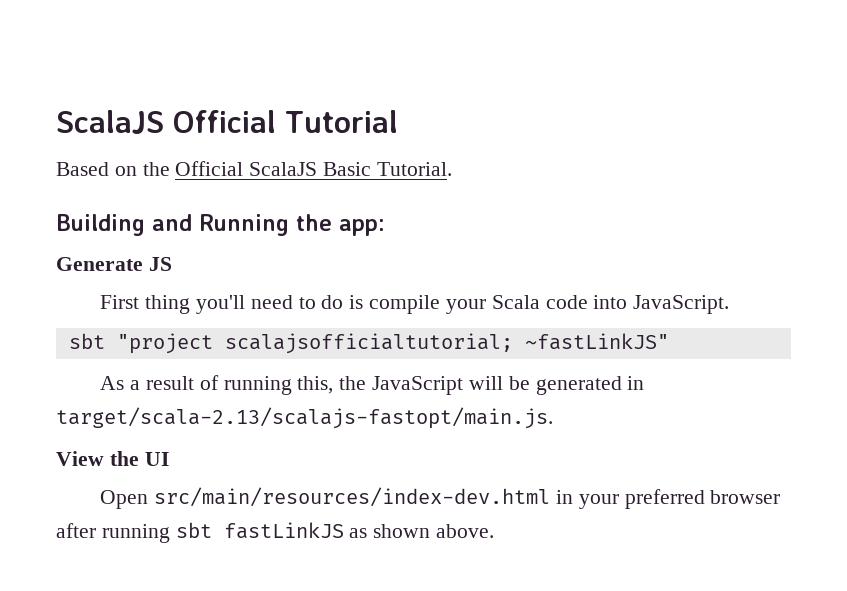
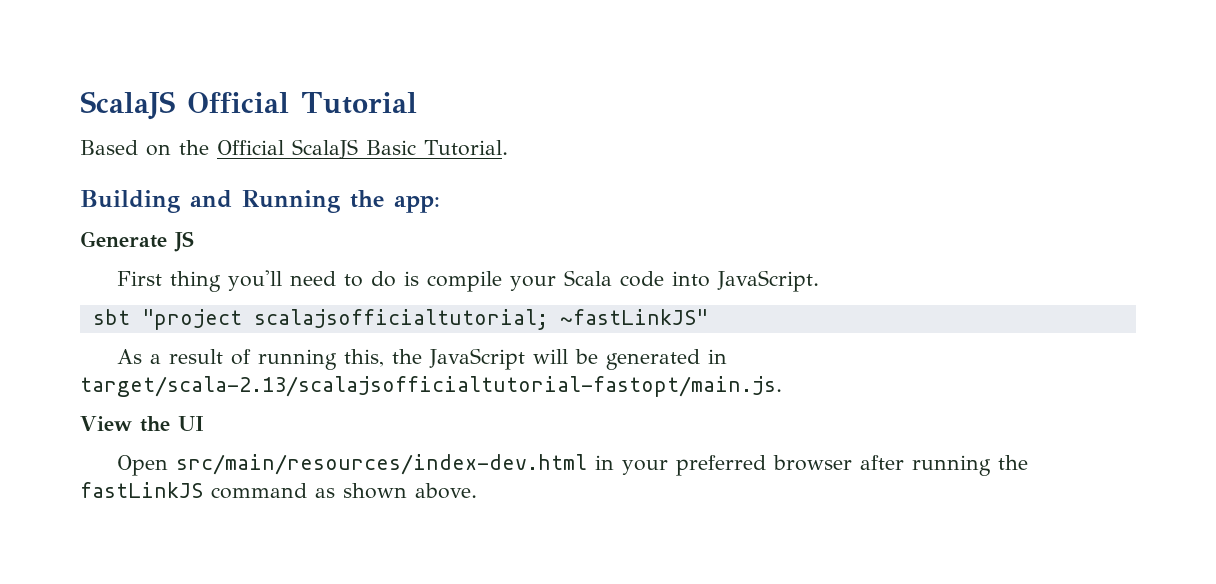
- As a result of running this, the JavaScript will be generated in target/scala-2.13/scalajs-fastopt/main.js.
+ As a result of running this, the JavaScript will be generated in target/scala-2.13/scalajsofficialtutorial-fastopt/main.js.
- Open src/main/resources/index-dev.html in your preferred browser after running sbt fastLinkJS as shown above.
+ Open src/main/resources/index-dev.html in your preferred browser after running the fastLinkJS command as shown above.

